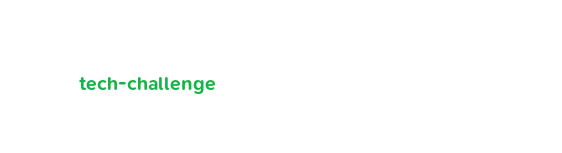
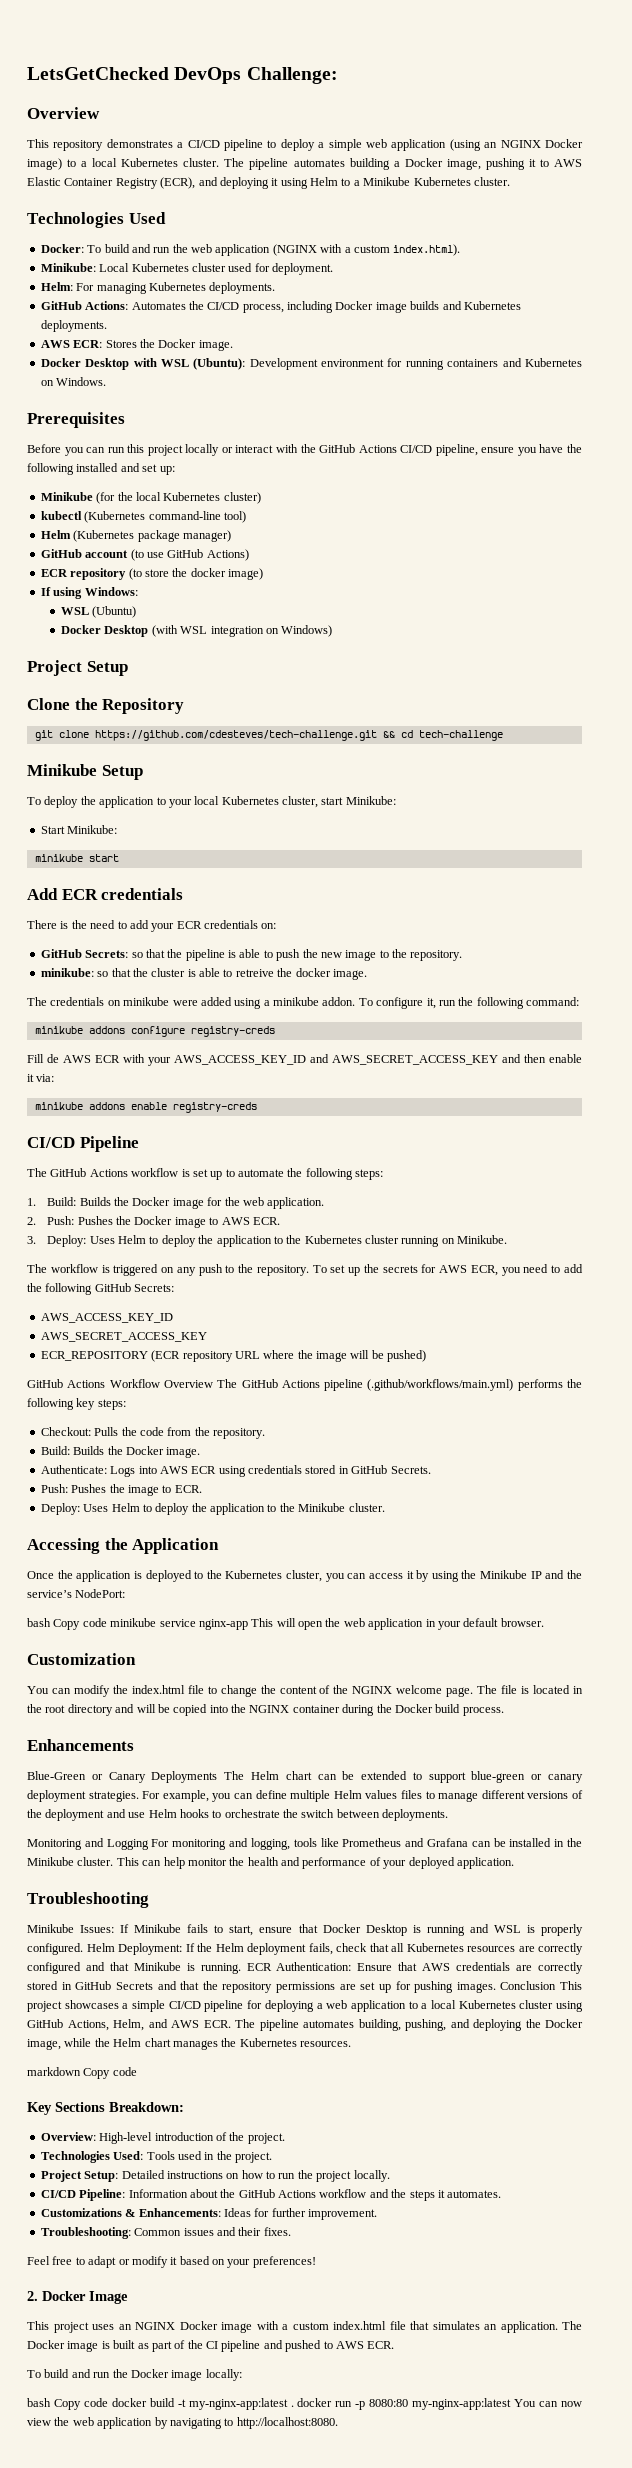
- tech-challenge
+ LetsGetChecked DevOps Challenge:
+ Overview
+ This repository demonstrates a CI/CD pipeline to deploy a simple web application (using an NGINX Docker image) to a local Kubernetes cluster. The pipeline automates building a Docker image, pushing it to AWS Elastic Container Registry (ECR), and deploying it using Helm to a Minikube Kubernetes cluster.
+ Technologies Used
+ Docker: To build and run the web application (NGINX with a custom index.html).
+ Minikube: Local Kubernetes cluster used for deployment.
+ Helm: For managing Kubernetes deployments.
+ GitHub Actions: Automates the CI/CD process, including Docker image builds and Kubernetes deployments.
+ AWS ECR: Stores the Docker image.
+ Docker Desktop with WSL (Ubuntu): Development environment for running containers and Kubernetes on Windows.
+ Prerequisites
+ Before you can run this project locally or interact with the GitHub Actions CI/CD pipeline, ensure you have the following installed and set up:
+ Minikube (for the local Kubernetes cluster)
+ kubectl (Kubernetes command-line tool)
+ Helm (Kubernetes package manager)
+ GitHub account (to use GitHub Actions)
+ ECR repository (to store the docker image)
+ If using Windows:
+ WSL (Ubuntu)
+ Docker Desktop (with WSL integration on Windows)
+ Project Setup
+ Clone the Repository
+ git clone https://github.com/cdesteves/tech-challenge.git && cd tech-challenge
+ Minikube Setup
+ To deploy the application to your local Kubernetes cluster, start Minikube:
+ Start Minikube:
+ minikube start
+ Add ECR credentials
+ There is the need to add your ECR credentials on:
+ GitHub Secrets: so that the pipeline is able to push the new image to the repository.
+ minikube: so that the cluster is able to retreive the docker image.
+ The credentials on minikube were added using a minikube addon. To configure it, run the following command:
+ minikube addons configure registry-creds
+ Fill de AWS ECR with your AWS_ACCESS_KEY_ID and AWS_SECRET_ACCESS_KEY and then enable it via:
+ minikube addons enable registry-creds
+ CI/CD Pipeline
+ The GitHub Actions workflow is set up to automate the following steps:
+ 1. Build: Builds the Docker image for the web application.
+ 2. Push: Pushes the Docker image to AWS ECR.
+ 3. Deploy: Uses Helm to deploy the application to the Kubernetes cluster running on Minikube.
+ The workflow is triggered on any push to the repository. To set up the secrets for AWS ECR, you need to add the following GitHub Secrets:
+ AWS_ACCESS_KEY_ID
+ AWS_SECRET_ACCESS_KEY
+ ECR_REPOSITORY (ECR repository URL where the image will be pushed)
+ GitHub Actions Workflow Overview The GitHub Actions pipeline (.github/workflows/main.yml) performs the following key steps:
+ Checkout: Pulls the code from the repository.
+ Build: Builds the Docker image.
+ Authenticate: Logs into AWS ECR using credentials stored in GitHub Secrets.
+ Push: Pushes the image to ECR.
+ Deploy: Uses Helm to deploy the application to the Minikube cluster.
+ Accessing the Application
+ Once the application is deployed to the Kubernetes cluster, you can access it by using the Minikube IP and the service’s NodePort:
+ bash Copy code minikube service nginx-app This will open the web application in your default browser.
+ Customization
+ You can modify the index.html file to change the content of the NGINX welcome page. The file is located in the root directory and will be copied into the NGINX container during the Docker build process.
+ Enhancements
+ Blue-Green or Canary Deployments The Helm chart can be extended to support blue-green or canary deployment strategies. For example, you can define multiple Helm values files to manage different versions of the deployment and use Helm hooks to orchestrate the switch between deployments.
+ Monitoring and Logging For monitoring and logging, tools like Prometheus and Grafana can be installed in the Minikube cluster. This can help monitor the health and performance of your deployed application.
+ Troubleshooting
+ Minikube Issues: If Minikube fails to start, ensure that Docker Desktop is running and WSL is properly configured. Helm Deployment: If the Helm deployment fails, check that all Kubernetes resources are correctly configured and that Minikube is running. ECR Authentication: Ensure that AWS credentials are correctly stored in GitHub Secrets and that the repository permissions are set up for pushing images. Conclusion This project showcases a simple CI/CD pipeline for deploying a web application to a local Kubernetes cluster using GitHub Actions, Helm, and AWS ECR. The pipeline automates building, pushing, and deploying the Docker image, while the Helm chart manages the Kubernetes resources.
+ markdown Copy code
+ Key Sections Breakdown:
+ Overview: High-level introduction of the project.
+ Technologies Used: Tools used in the project.
+ Project Setup: Detailed instructions on how to run the project locally.
+ CI/CD Pipeline: Information about the GitHub Actions workflow and the steps it automates.
+ Customizations & Enhancements: Ideas for further improvement.
+ Troubleshooting: Common issues and their fixes.
+ Feel free to adapt or modify it based on your preferences!
+ 2. Docker Image
+ This project uses an NGINX Docker image with a custom index.html file that simulates an application. The Docker image is built as part of the CI pipeline and pushed to AWS ECR.
+ To build and run the Docker image locally:
+ bash Copy code docker build -t my-nginx-app:latest . docker run -p 8080:80 my-nginx-app:latest You can now view the web application by navigating to http://localhost:8080.

